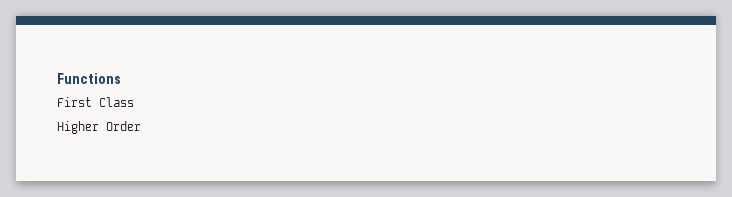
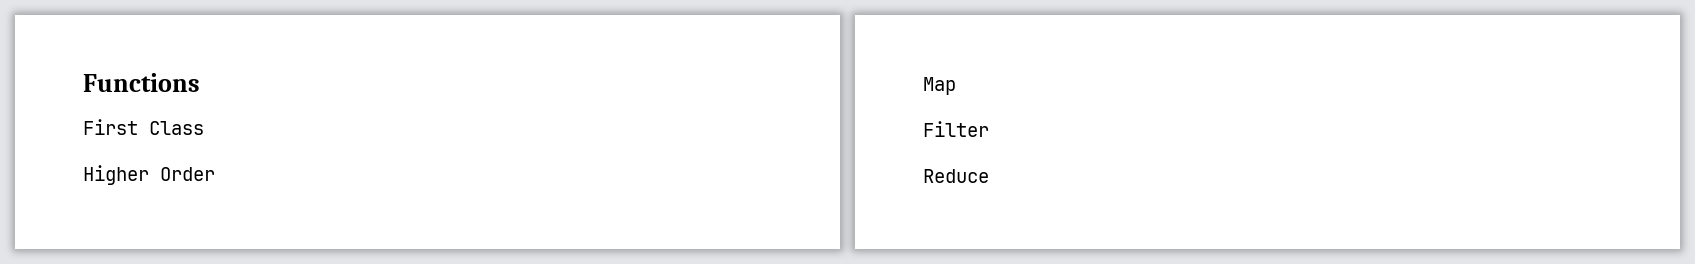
+ Map
+ Filter
+ Reduce

